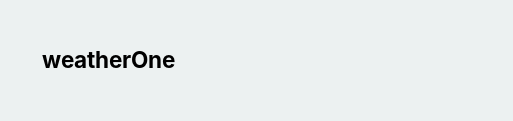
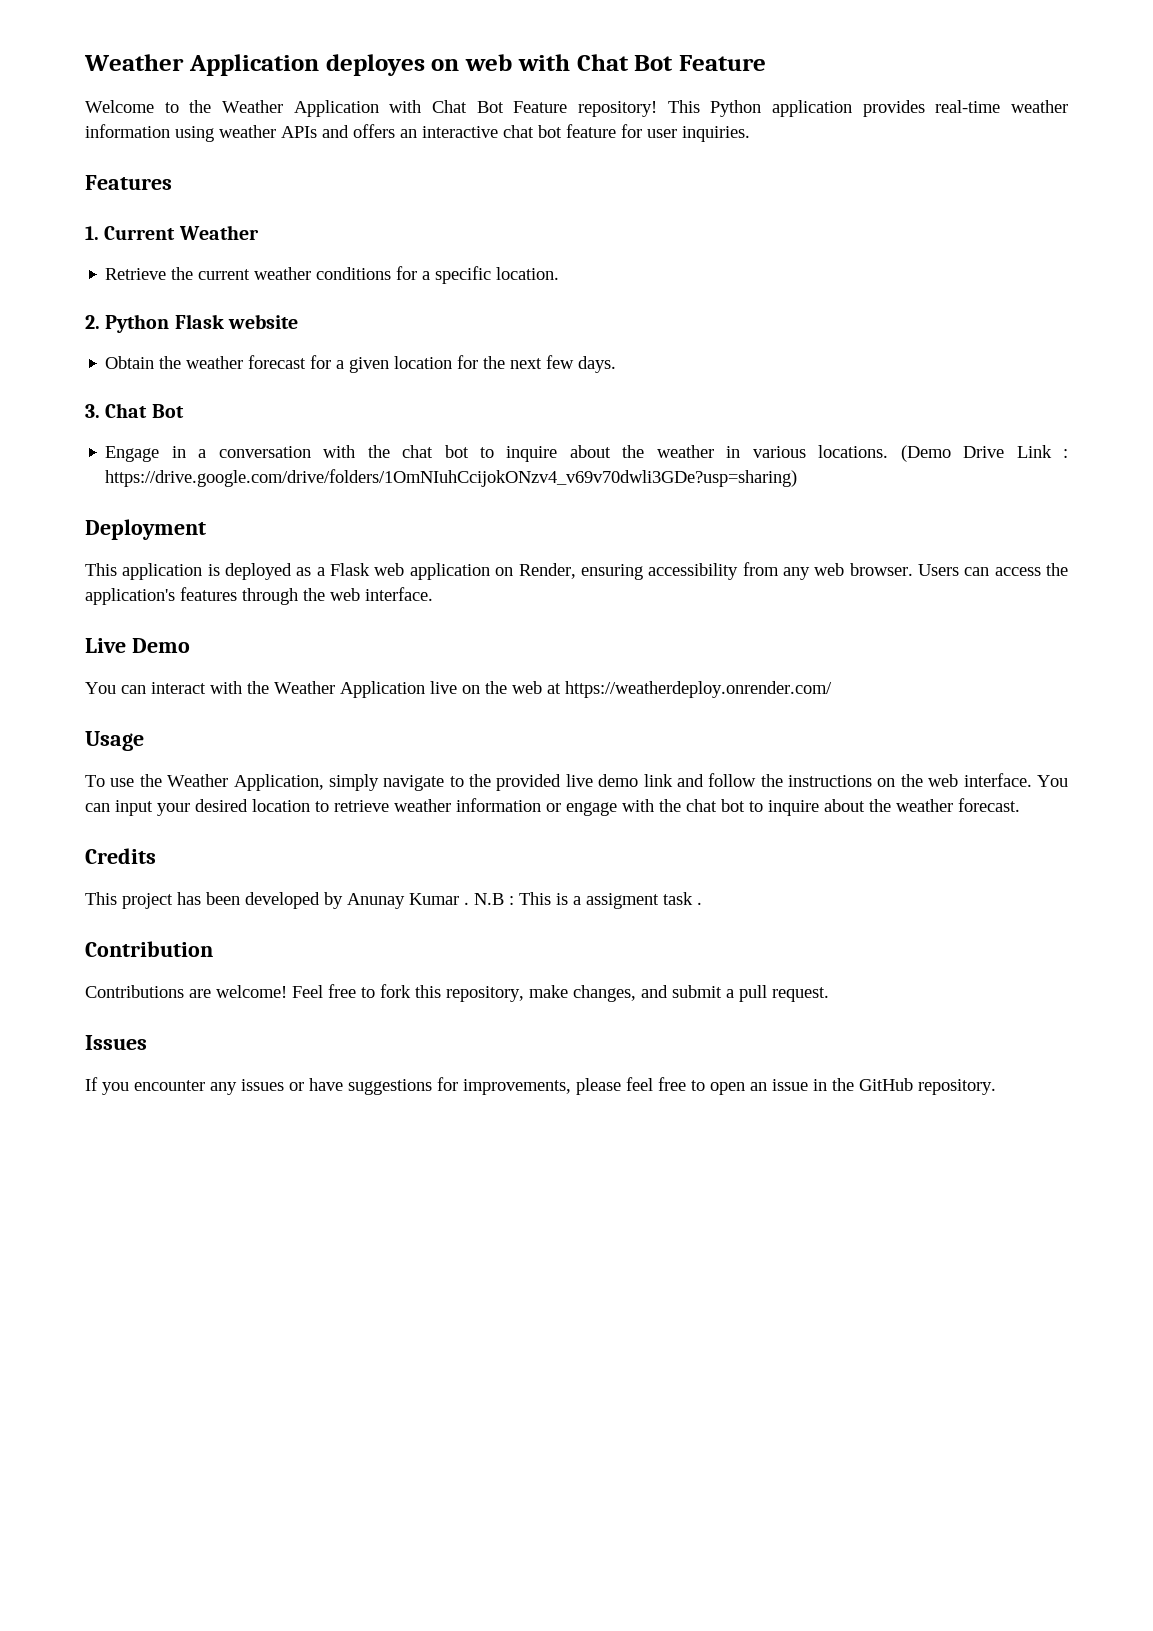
- weatherOne
+ Weather Application deployes on web with Chat Bot Feature
+ Welcome to the Weather Application with Chat Bot Feature repository! This Python application provides real-time weather information using weather APIs and offers an interactive chat bot feature for user inquiries.
+ Features
+ 1. Current Weather
+ Retrieve the current weather conditions for a specific location.
+ 2. Python Flask website
+ Obtain the weather forecast for a given location for the next few days.
+ 3. Chat Bot
+ Engage in a conversation with the chat bot to inquire about the weather in various locations. (Demo Drive Link : https://drive.google.com/drive/folders/1OmNIuhCcijokONzv4_v69v70dwli3GDe?usp=sharing)
+ Deployment
+ This application is deployed as a Flask web application on Render, ensuring accessibility from any web browser. Users can access the application's features through the web interface.
+ Live Demo
+ You can interact with the Weather Application live on the web at https://weatherdeploy.onrender.com/
+ Usage
+ To use the Weather Application, simply navigate to the provided live demo link and follow the instructions on the web interface. You can input your desired location to retrieve weather information or engage with the chat bot to inquire about the weather forecast.
+ Credits
+ This project has been developed by Anunay Kumar . N.B : This is a assigment task .
+ Contribution
+ Contributions are welcome! Feel free to fork this repository, make changes, and submit a pull request.
+ Issues
+ If you encounter any issues or have suggestions for improvements, please feel free to open an issue in the GitHub repository.

